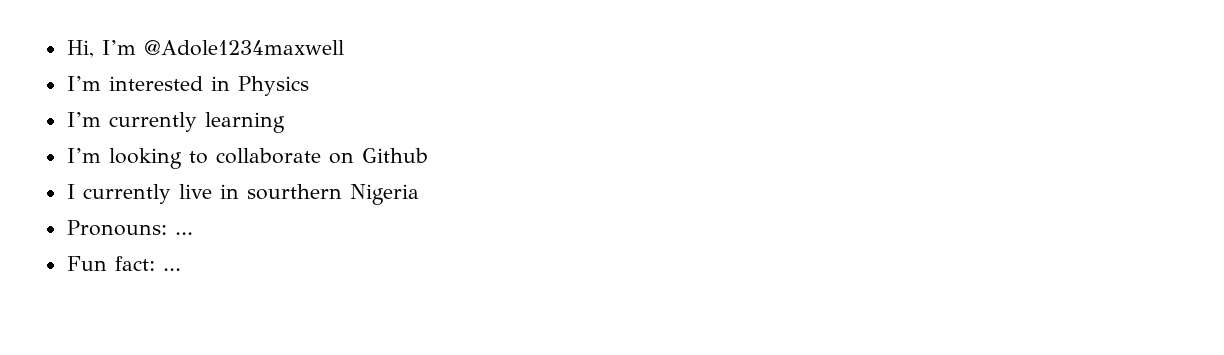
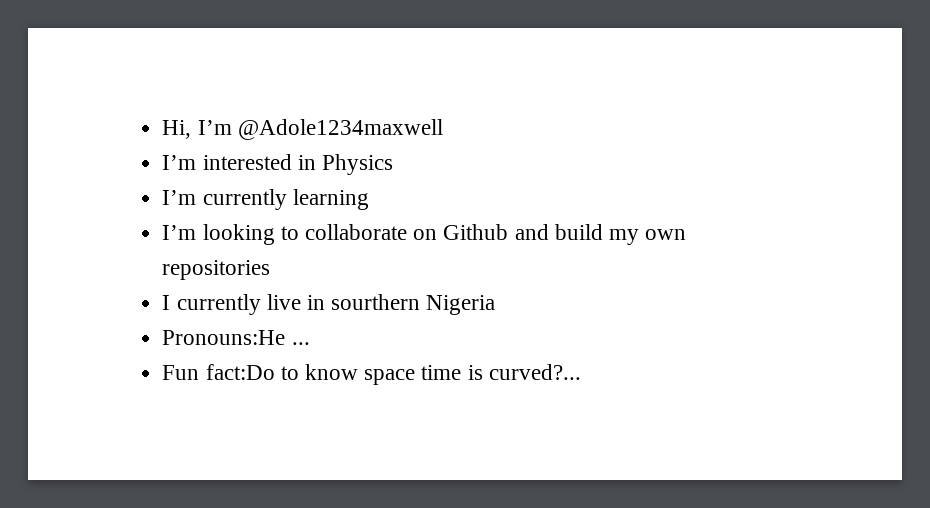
- I’m looking to collaborate on Github
+ I’m looking to collaborate on Github and build my own repositories
- Pronouns: ...
+ Pronouns:He ...
- Fun fact: ...
+ Fun fact:Do to know space time is curved?...

